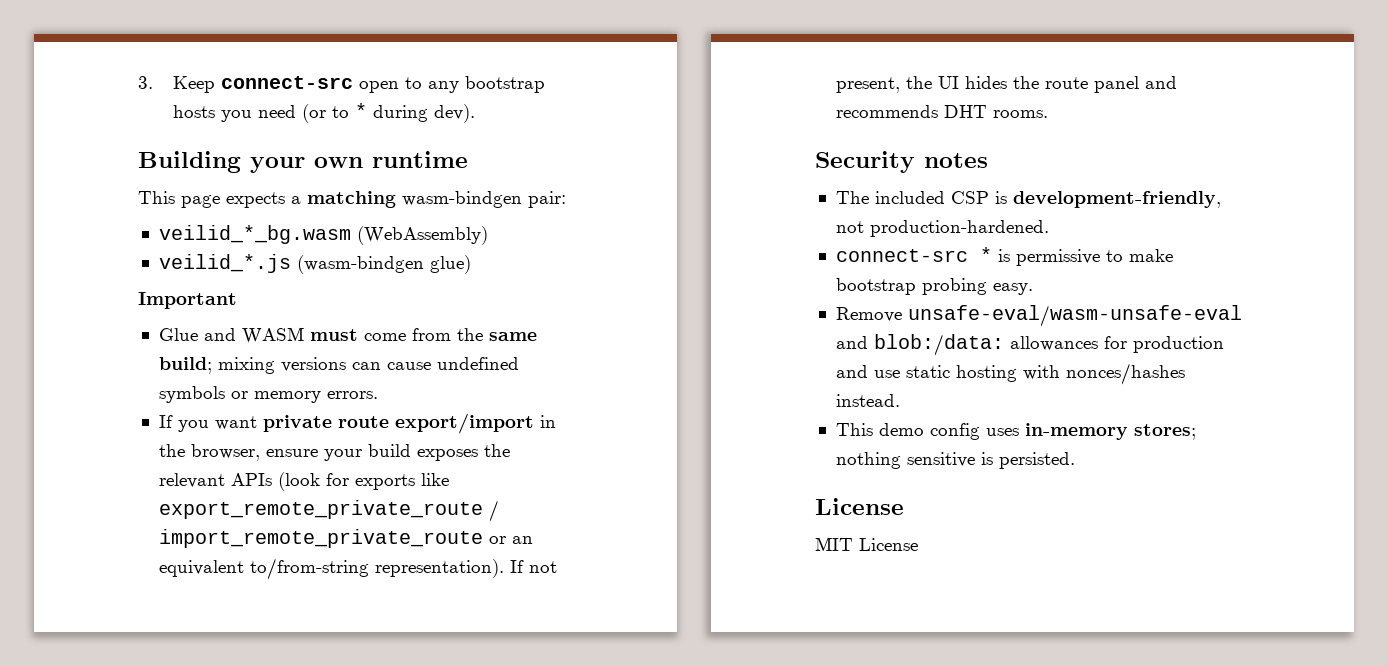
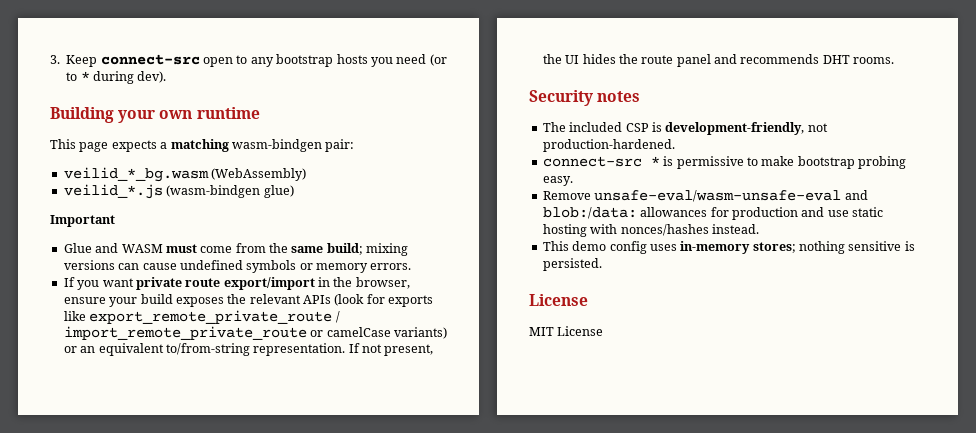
- If you want private route export/import in the browser, ensure your build exposes the relevant APIs (look for exports like export_remote_private_route / import_remote_private_route or an equivalent to/from‑string representation).
+ If you want private route export/import in the browser, ensure your build exposes the relevant APIs (look for exports like export_remote_private_route / import_remote_private_route or camelCase variants) or an equivalent to/from‑string representation.

